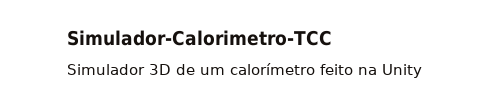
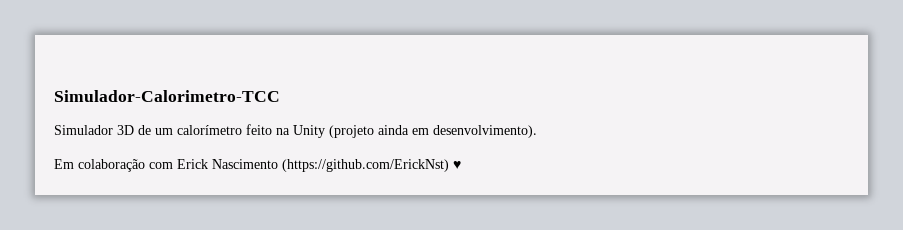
- Simulador 3D de um calorímetro feito na Unity
+ Simulador 3D de um calorímetro feito na Unity (projeto ainda em desenvolvimento).
+ Em colaboração com Erick Nascimento (https://github.com/ErickNst) ♥

